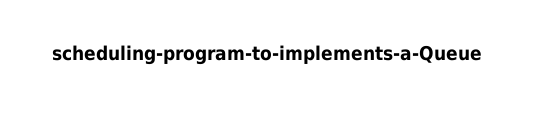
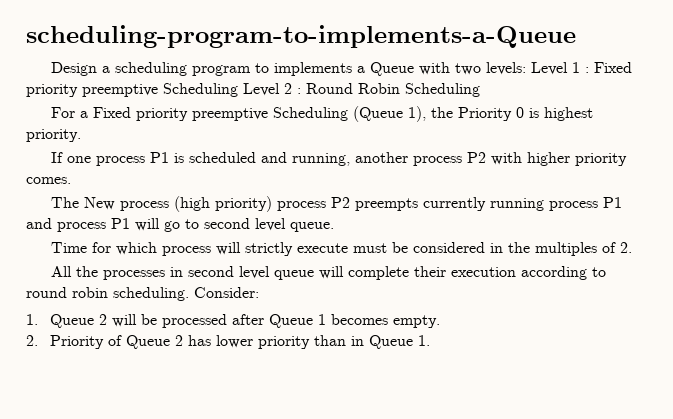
+ Design a scheduling program to implements a Queue with two levels: Level 1 : Fixed priority preemptive Scheduling Level 2 : Round Robin Scheduling
+ For a Fixed priority preemptive Scheduling (Queue 1), the Priority 0 is highest priority.
+ If one process P1 is scheduled and running, another process P2 with higher priority comes.
+ The New process (high priority) process P2 preempts currently running process P1 and process P1 will go to second level queue.
+ Time for which process will strictly execute must be considered in the multiples of 2.
+ All the processes in second level queue will complete their execution according to round robin scheduling. Consider:
+ 1. Queue 2 will be processed after Queue 1 becomes empty.
+ 2. Priority of Queue 2 has lower priority than in Queue 1.

